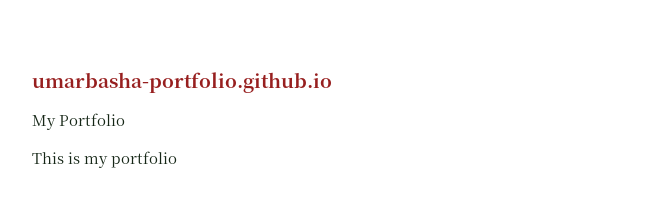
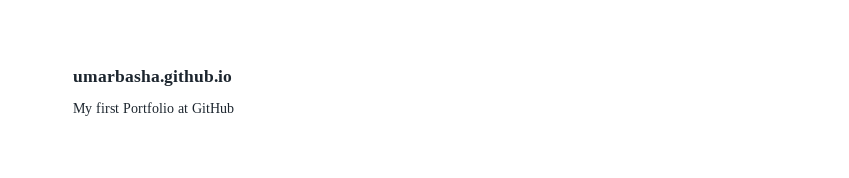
- umarbasha-portfolio.github.io
+ umarbasha.github.io
- My Portfolio
- This is my portfolio
+ My first Portfolio at GitHub

